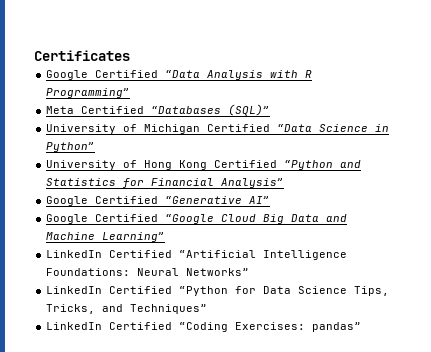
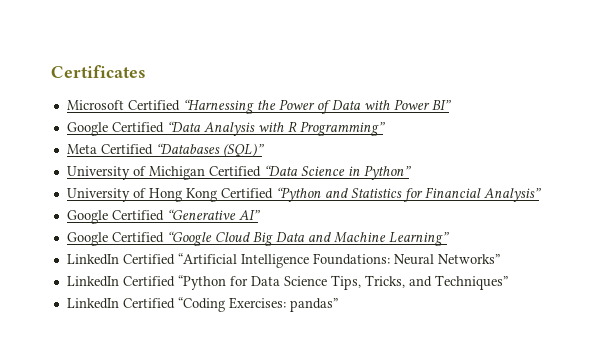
+ Microsoft Certified “Harnessing the Power of Data with Power BI”

